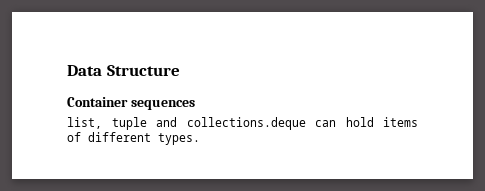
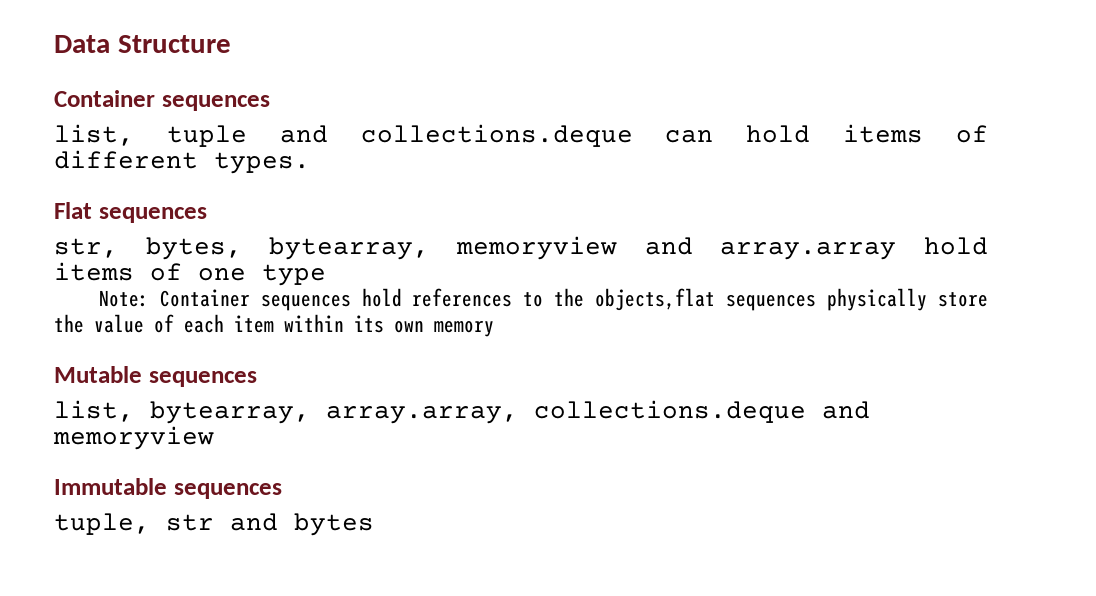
+ Flat sequences
+ str, bytes, bytearray, memoryview and array.array hold items of one type
+ Note: Container sequences hold references to the objects,flat sequences physically store the value of each item within its own memory
+ Mutable sequences
+ list, bytearray, array.array, collections.deque and memoryview
+ Immutable sequences
+ tuple, str and bytes

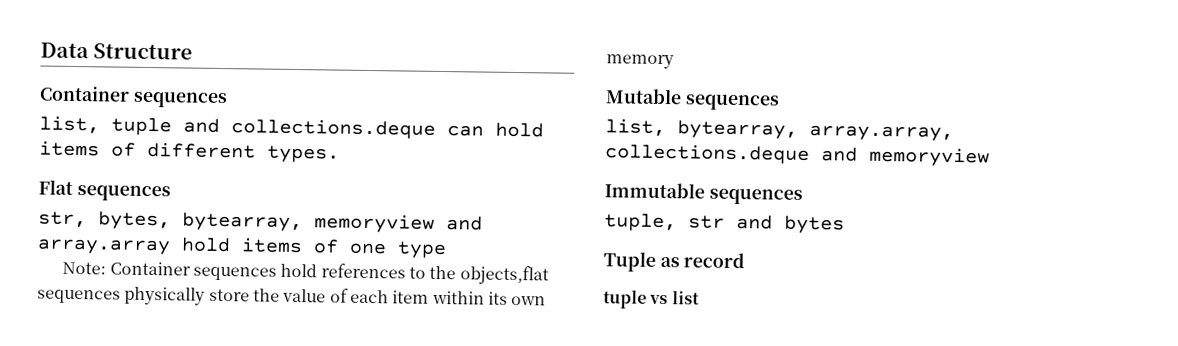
+ Tuple as record
+ tuple vs list

